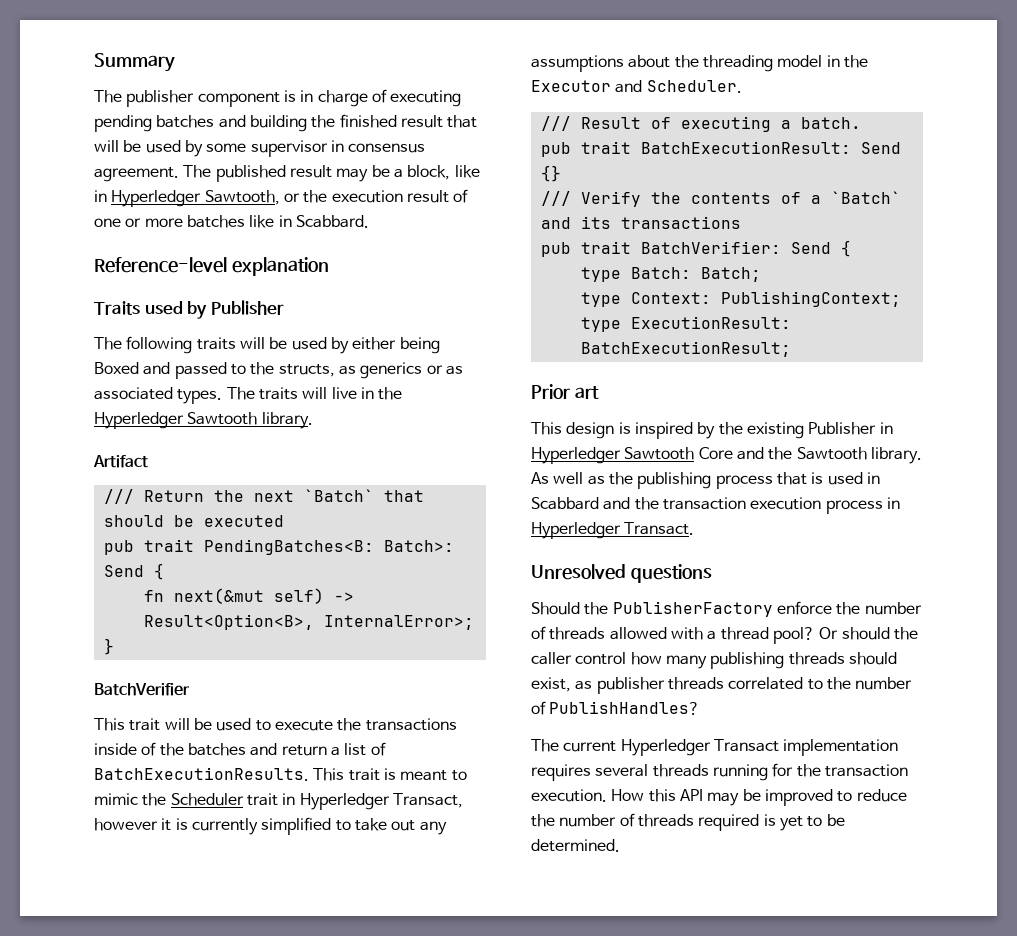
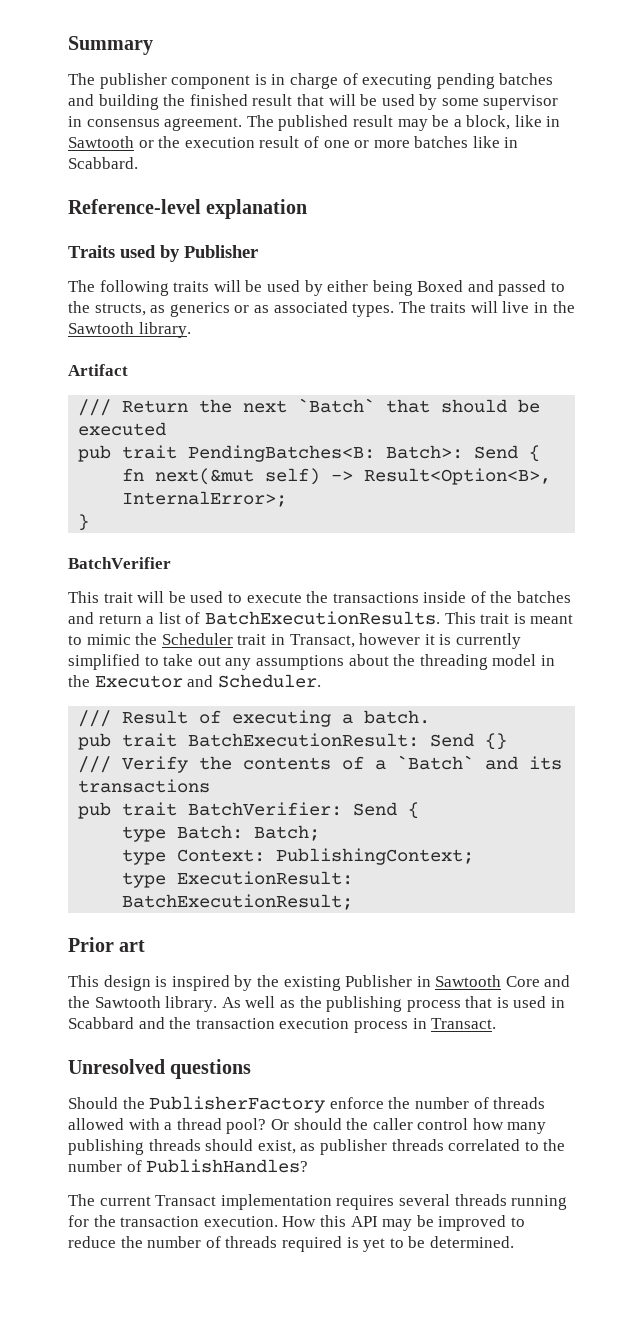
- The published result may be a block, like in Hyperledger Sawtooth, or the execution result of one or more batches like in Scabbard.
+ The published result may be a block, like in Sawtooth or the execution result of one or more batches like in Scabbard.
- The traits will live in the Hyperledger Sawtooth library.
+ The traits will live in the Sawtooth library.
- This trait is meant to mimic the Scheduler trait in Hyperledger Transact, however it is currently simplified to take out any assumptions about the threading model in the Executor and Scheduler.
+ This trait is meant to mimic the Scheduler trait in Transact, however it is currently simplified to take out any assumptions about the threading model in the Executor and Scheduler.
- This design is inspired by the existing Publisher in Hyperledger Sawtooth Core and the Sawtooth library.
+ This design is inspired by the existing Publisher in Sawtooth Core and the Sawtooth library.
- As well as the publishing process that is used in Scabbard and the transaction execution process in Hyperledger Transact.
+ As well as the publishing process that is used in Scabbard and the transaction execution process in Transact.
- The current Hyperledger Transact implementation requires several threads running for the transaction execution.
+ The current Transact implementation requires several threads running for the transaction execution.

